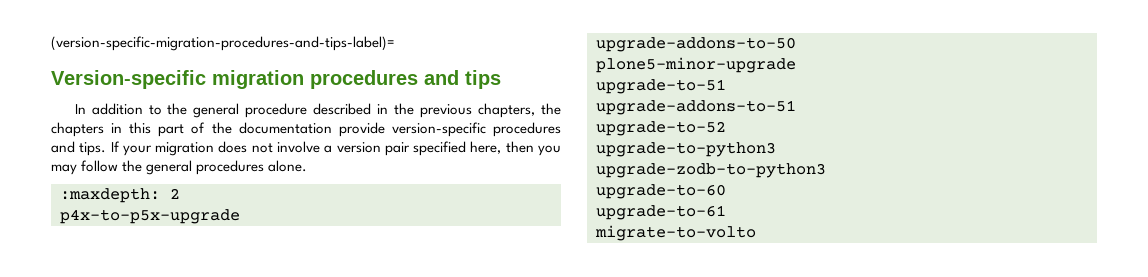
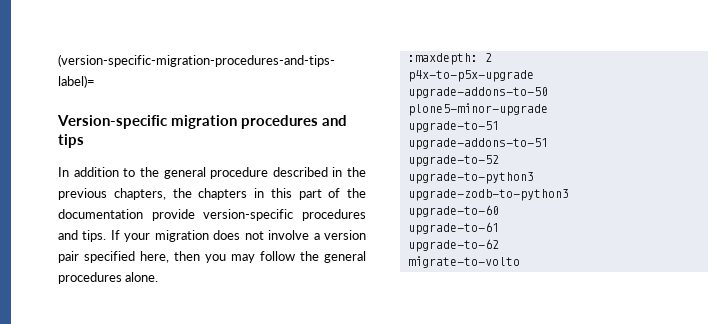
+ upgrade-to-62

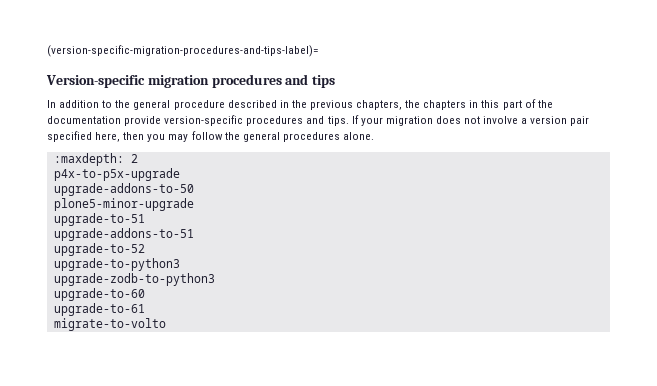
- upgrade-to-62

